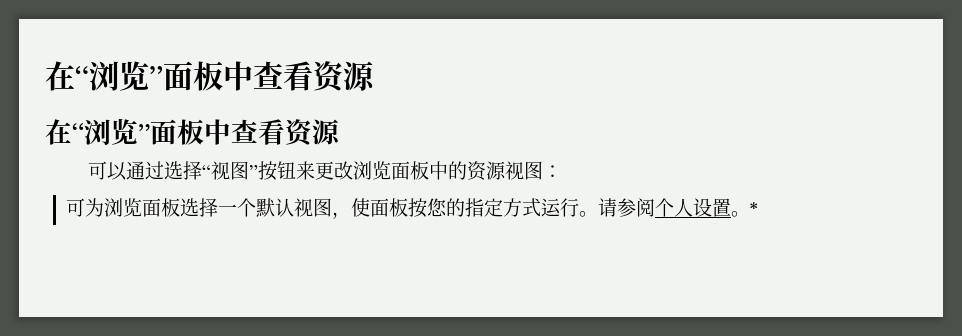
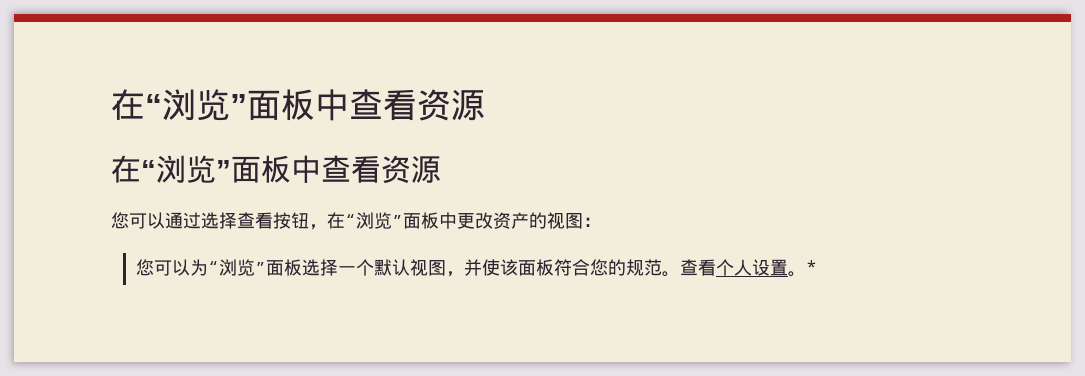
- 可以通过选择“视图”按钮来更改浏览面板中的资源视图：
- 可为浏览面板选择一个默认视图，使面板按您的指定方式运行。请参阅个人设置。
+ 您可以通过选择查看按钮，在“浏览”面板中更改资产的视图：
+ 您可以为“浏览”面板选择一个默认视图，并使该面板符合您的规范。查看个人设置。

